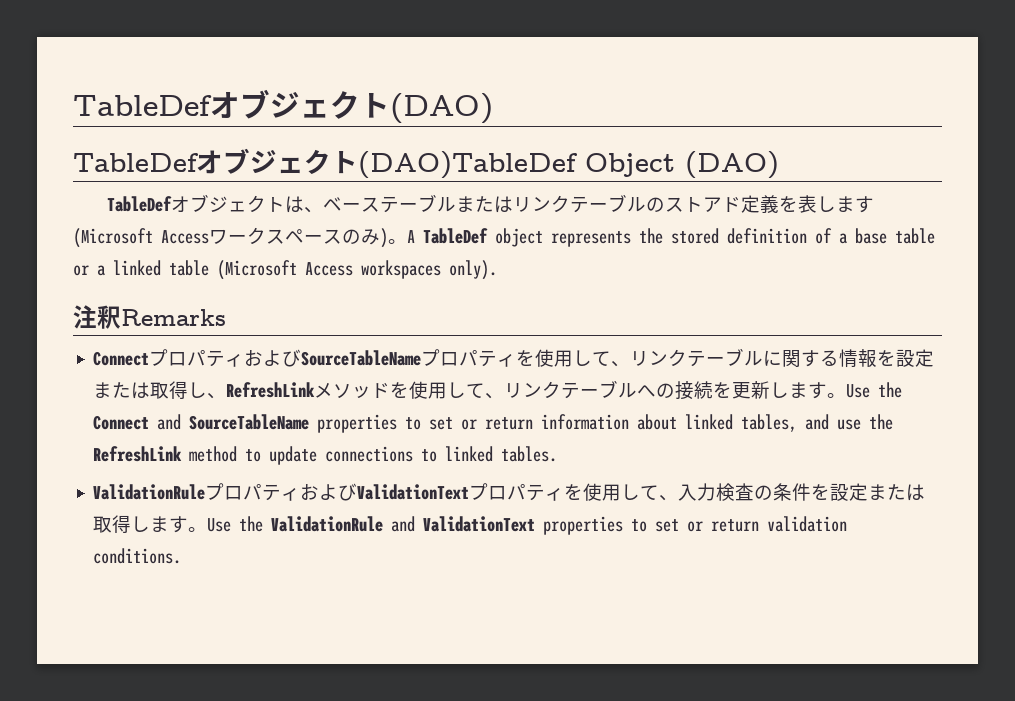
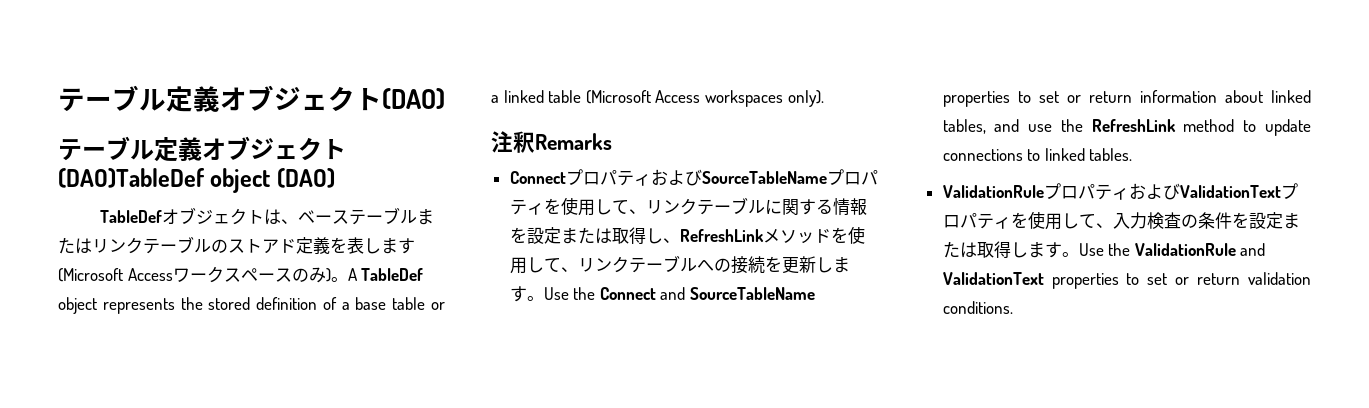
- TableDefオブジェクト(DAO)
+ テーブル定義オブジェクト(DAO)
- TableDefオブジェクト(DAO)TableDef Object (DAO)
+ テーブル定義オブジェクト(DAO)TableDef object (DAO)

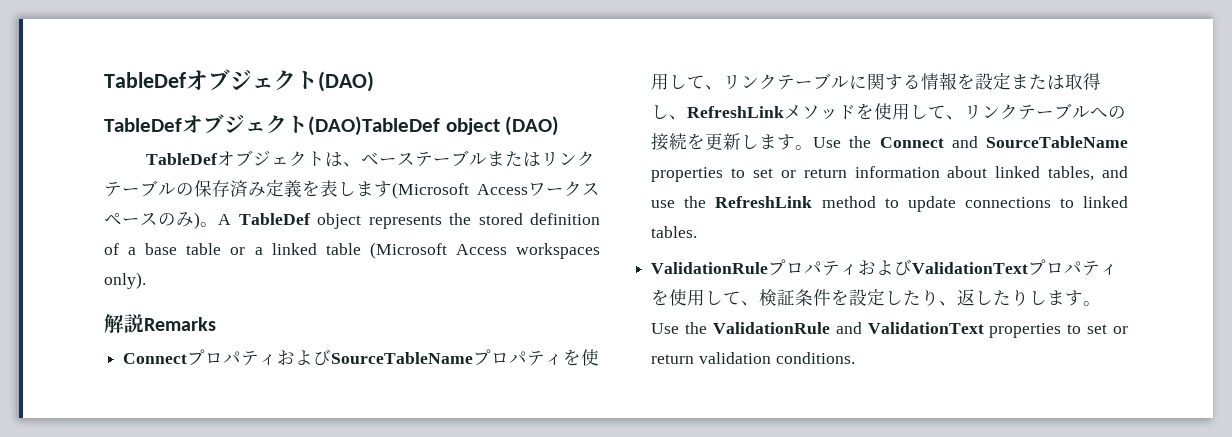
- テーブル定義オブジェクト(DAO)
+ TableDefオブジェクト(DAO)
- テーブル定義オブジェクト(DAO)TableDef object (DAO)
+ TableDefオブジェクト(DAO)TableDef object (DAO)
- TableDefオブジェクトは、ベーステーブルまたはリンクテーブルのストアド定義を表します(Microsoft Accessワークスペースのみ)。
+ TableDefオブジェクトは、ベーステーブルまたはリンクテーブルの保存済み定義を表します(Microsoft Accessワークスペースのみ)。
- 注釈Remarks
+ 解説Remarks
- ValidationRuleプロパティおよびValidationTextプロパティを使用して、入力検査の条件を設定または取得します。
+ ValidationRuleプロパティおよびValidationTextプロパティを使用して、検証条件を設定したり、返したりします。

